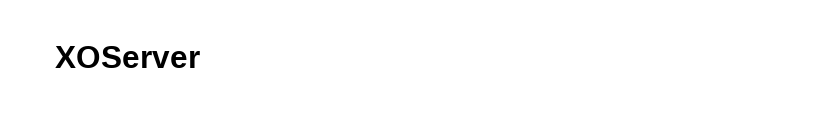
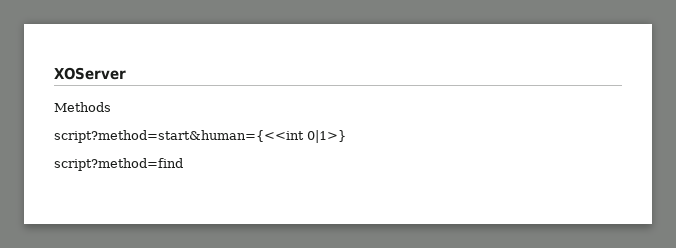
+ Methods
+ script?method=start&human={<<int 0|1>}
+ script?method=find

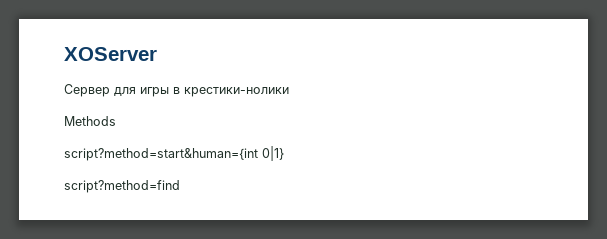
+ Сервер для игры в крестики-нолики
- script?method=start&human={<<int 0|1>}
+ script?method=start&human={int 0|1}

